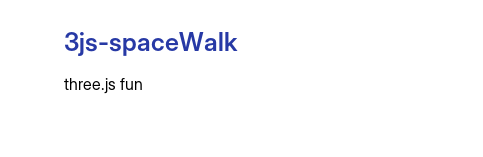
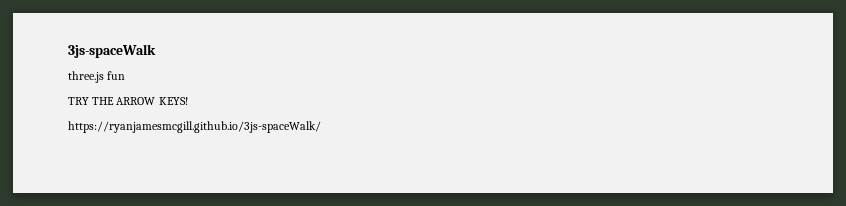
+ TRY THE ARROW KEYS!
+ https://ryanjamesmcgill.github.io/3js-spaceWalk/

